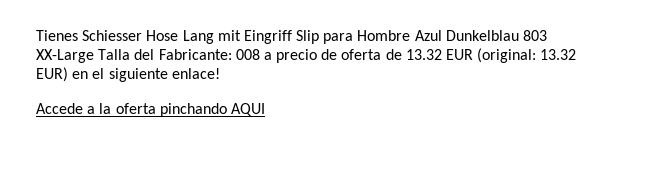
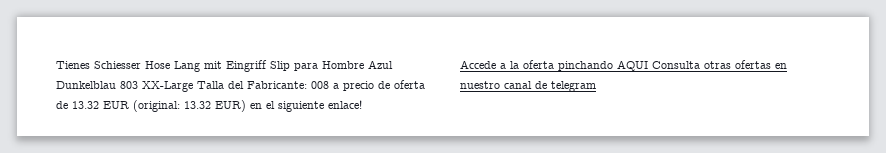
- Accede a la oferta pinchando AQUI
+ Accede a la oferta pinchando AQUI Consulta otras ofertas en nuestro canal de telegram

